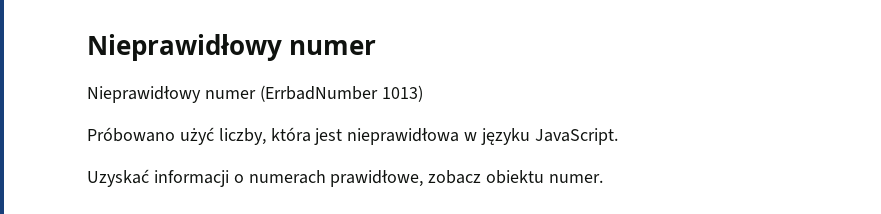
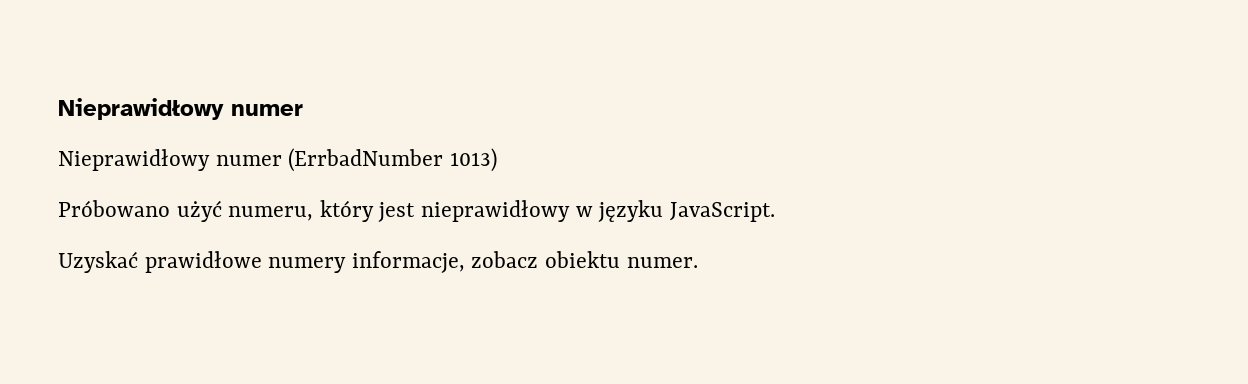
- Próbowano użyć liczby, która jest nieprawidłowa w języku JavaScript.
+ Próbowano użyć numeru, który jest nieprawidłowy w języku JavaScript.
- Uzyskać informacji o numerach prawidłowe, zobacz obiektu numer.
+ Uzyskać prawidłowe numery informacje, zobacz obiektu numer.

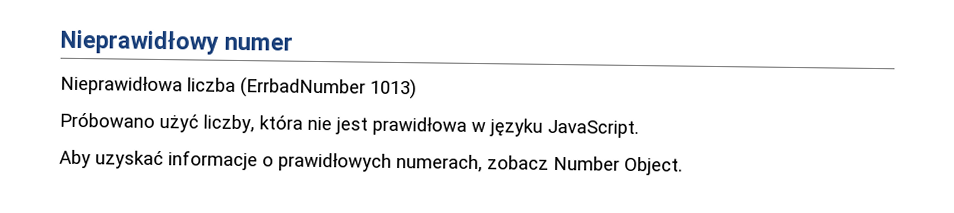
- Nieprawidłowy numer (ErrbadNumber 1013)
+ Nieprawidłowa liczba (ErrbadNumber 1013)
- Próbowano użyć numeru, który jest nieprawidłowy w języku JavaScript.
- Uzyskać prawidłowe numery informacje, zobacz obiektu numer.
+ Próbowano użyć liczby, która nie jest prawidłowa w języku JavaScript.
+ Aby uzyskać informacje o prawidłowych numerach, zobacz Number Object.

